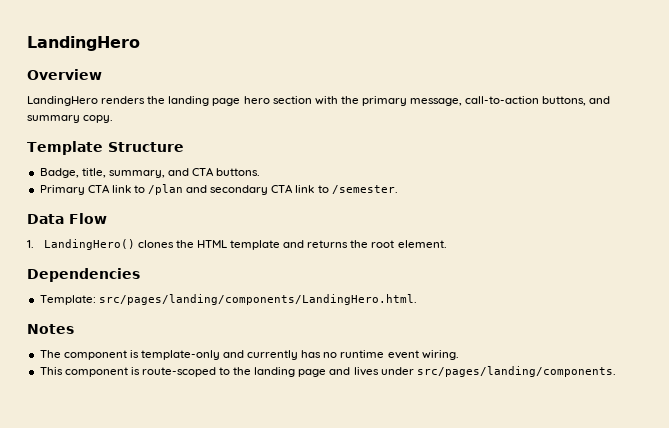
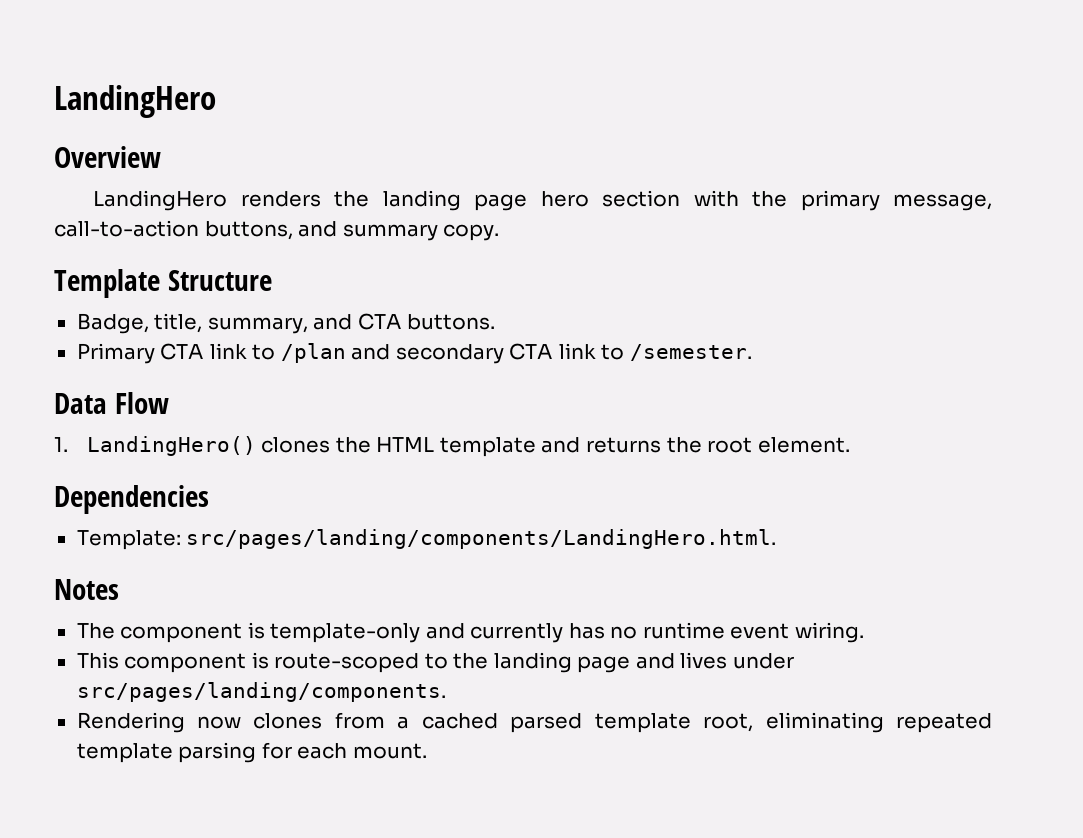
+ Rendering now clones from a cached parsed template root, eliminating repeated template parsing for each mount.

